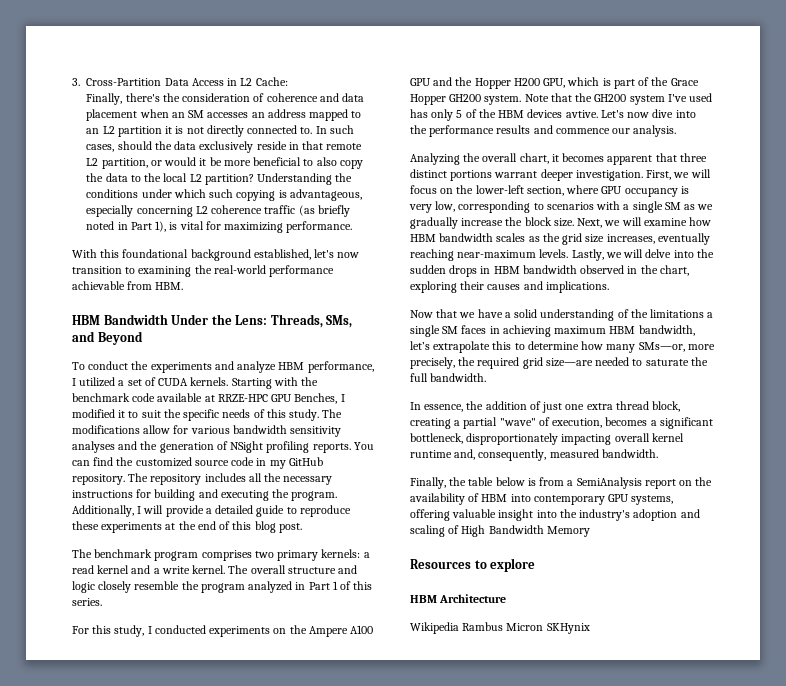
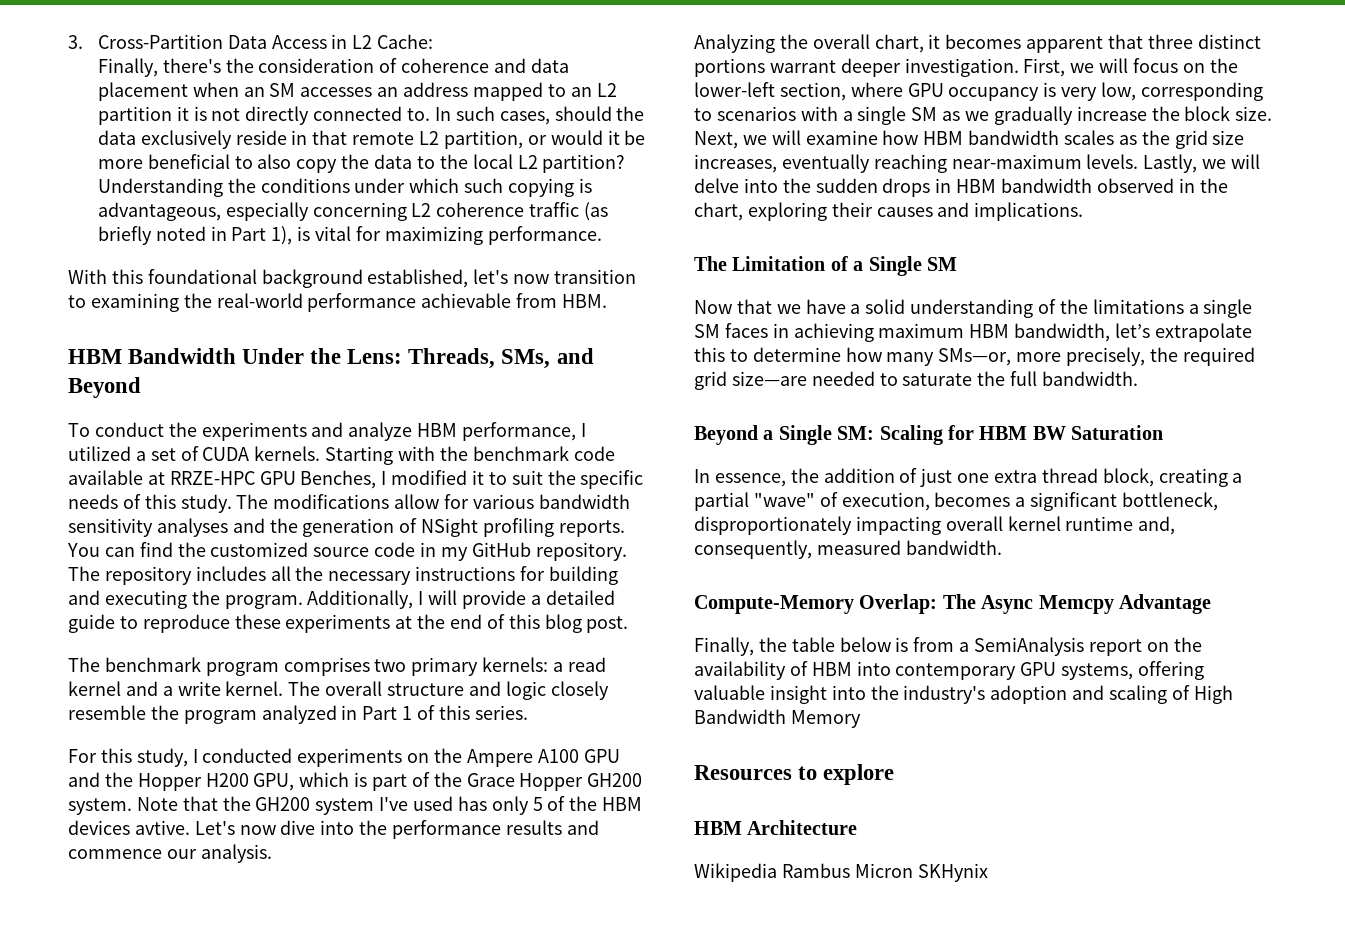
+ The Limitation of a Single SM
+ Beyond a Single SM: Scaling for HBM BW Saturation
+ Compute-Memory Overlap: The Async Memcpy Advantage

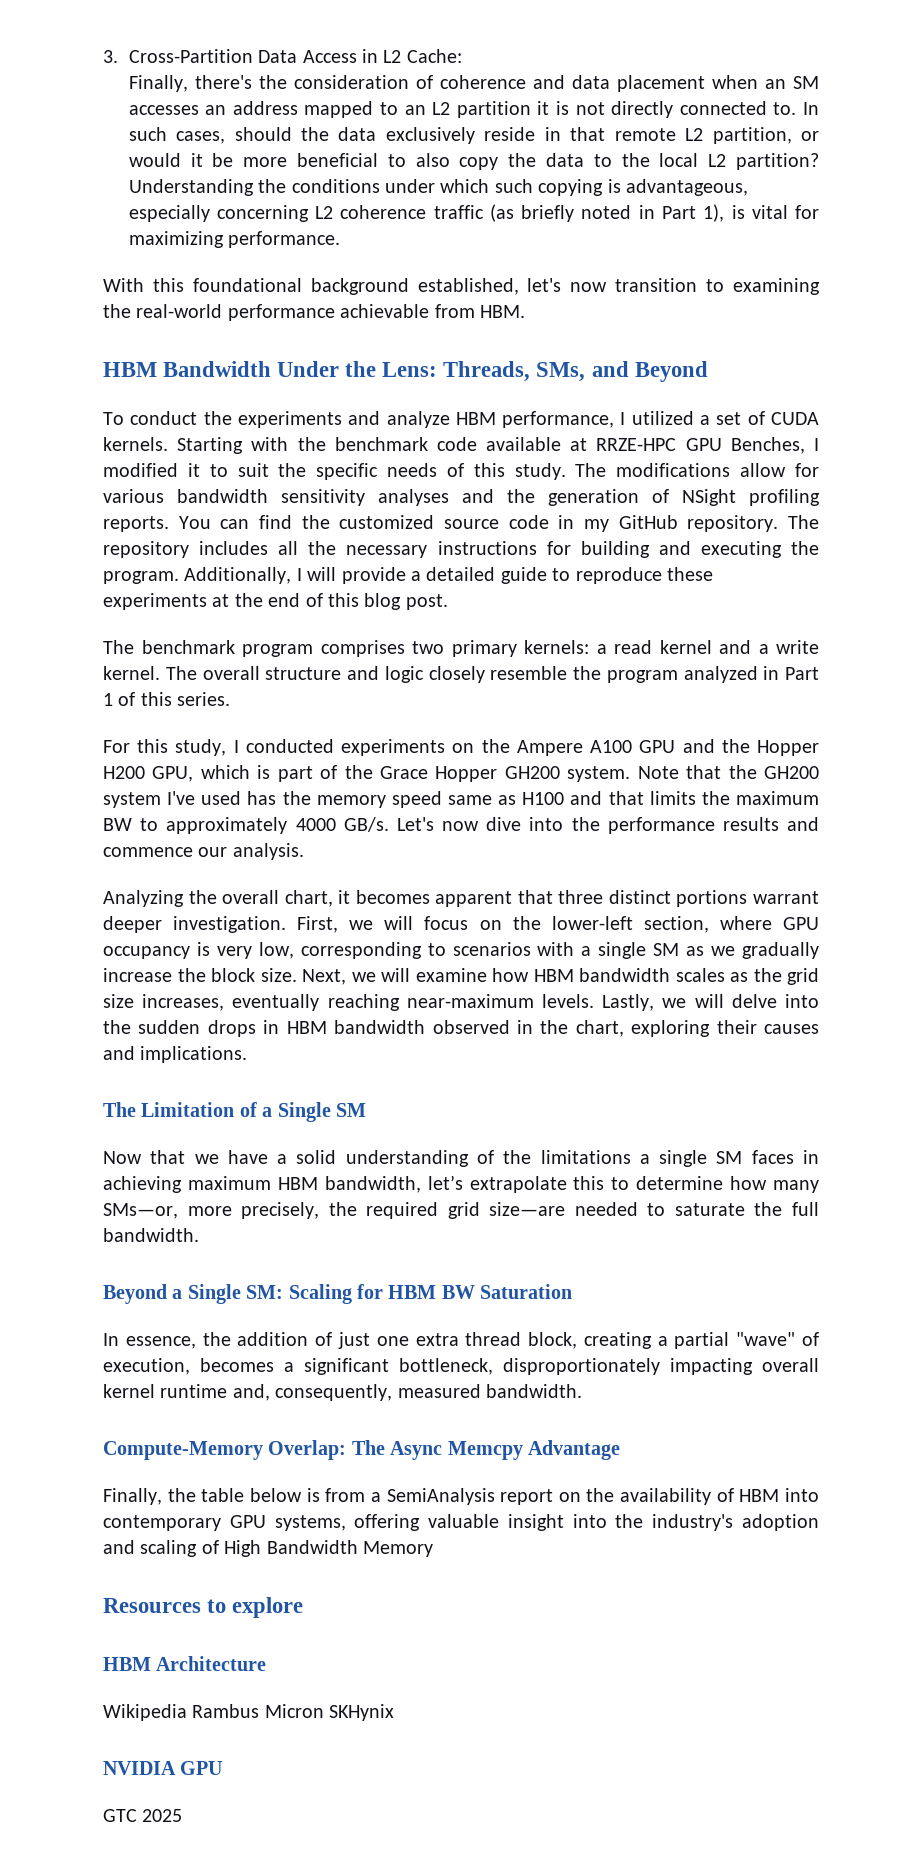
- Note that the GH200 system I've used has only 5 of the HBM devices avtive.
+ Note that the GH200 system I've used has the memory speed same as H100 and that limits the maximum BW to approximately 4000 GB/s.
+ NVIDIA GPU
+ GTC 2025

